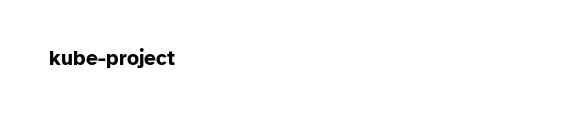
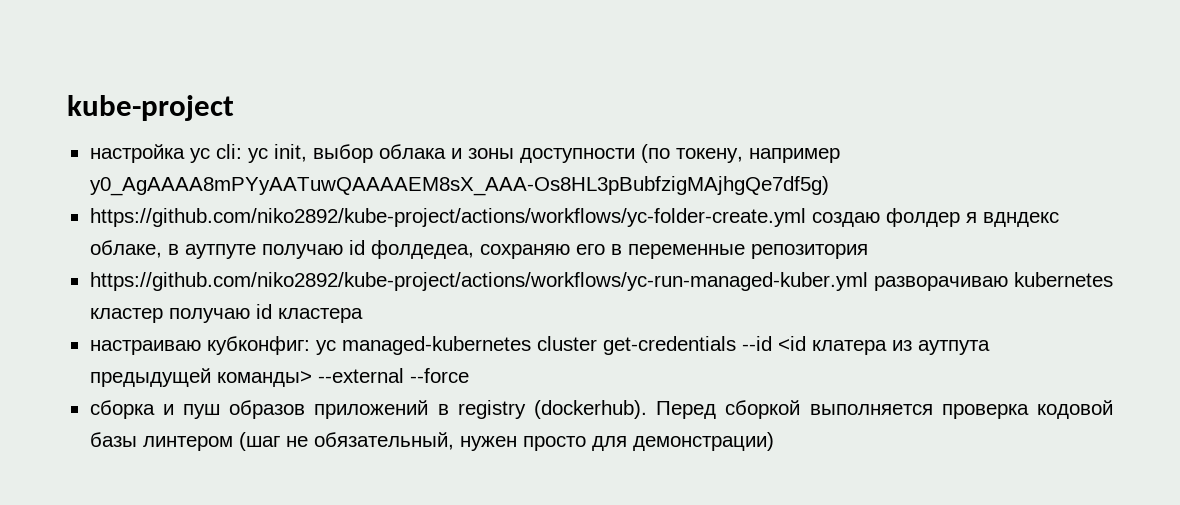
+ настройка yc cli: yc init, выбор облака и зоны доступности (по токену, например y0_AgAAAA8mPYyAATuwQAAAAEM8sX_AAA-Os8HL3pBubfzigMAjhgQe7df5g)
+ https://github.com/niko2892/kube-project/actions/workflows/yc-folder-create.yml создаю фолдер я вдндекс облаке, в аутпуте получаю id фолдедеа, сохраняю его в переменные репозитория
+ https://github.com/niko2892/kube-project/actions/workflows/yc-run-managed-kuber.yml разворачиваю kubernetes кластер получаю id кластера
+ настраиваю кубконфиг: yc managed-kubernetes cluster get-credentials --id <id клатера из аутпута предыдущей команды> --external --force
+ сборка и пуш образов приложений в registry (dockerhub). Перед сборкой выполняется проверка кодовой базы линтером (шаг не обязательный, нужен просто для демонстрации)

